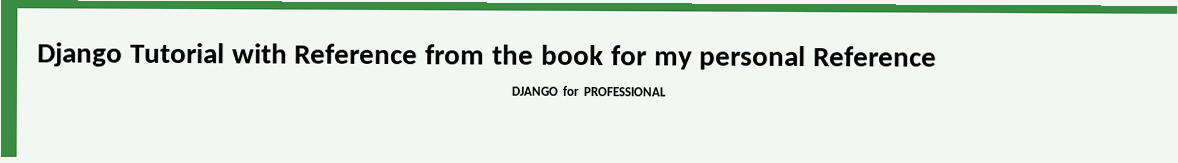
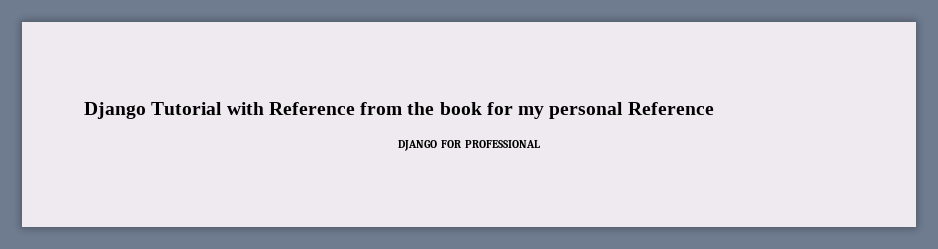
- DJANGO for PROFESSIONAL
+ DJANGO FOR PROFESSIONAL

